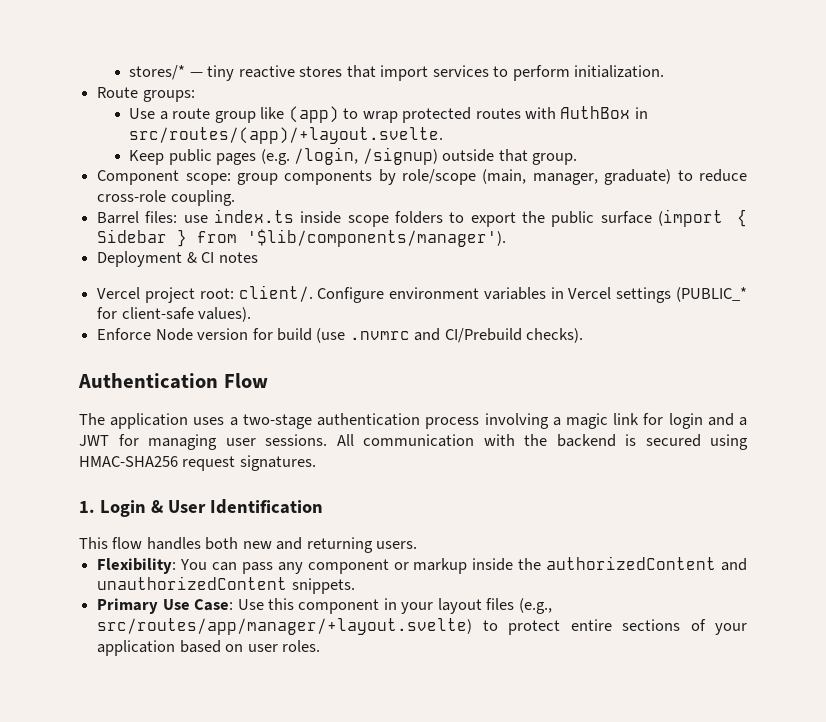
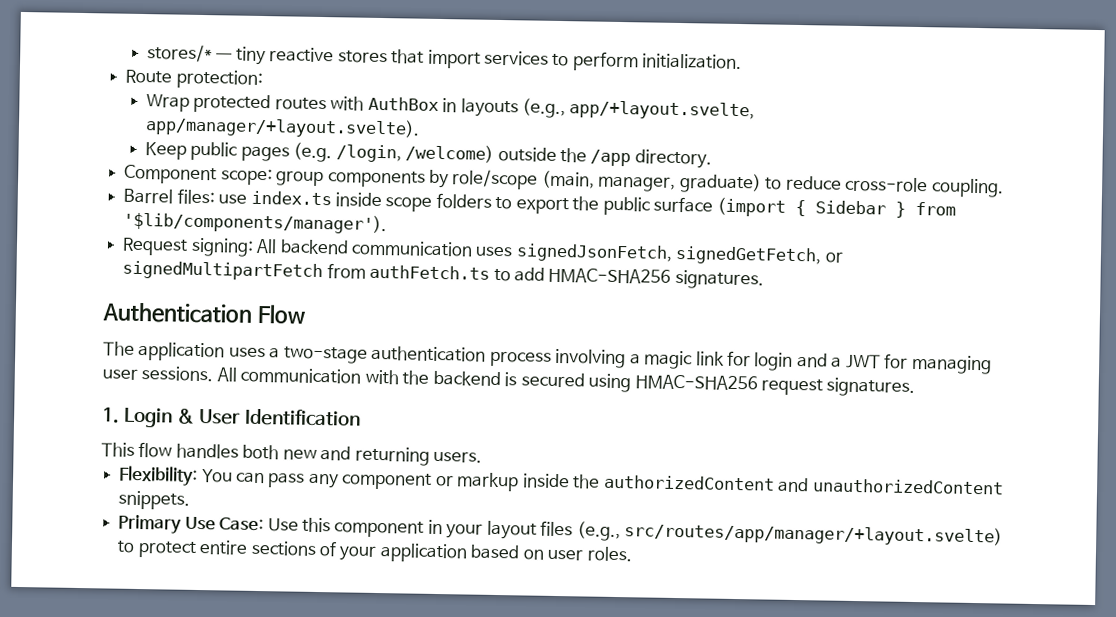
- Route groups:
- Use a route group like (app) to wrap protected routes with AuthBox in src/routes/(app)/+layout.svelte.
+ Route protection:
+ Wrap protected routes with AuthBox in layouts (e.g., app/+layout.svelte, app/manager/+layout.svelte).
- Keep public pages (e.g. /login, /signup) outside that group.
+ Keep public pages (e.g. /login, /welcome) outside the /app directory.
- Deployment & CI notes
- Vercel project root: client/. Configure environment variables in Vercel settings (PUBLIC_* for client-safe values).
- Enforce Node version for build (use .nvmrc and CI/Prebuild checks).
+ Request signing: All backend communication uses signedJsonFetch, signedGetFetch, or signedMultipartFetch from authFetch.ts to add HMAC-SHA256 signatures.

